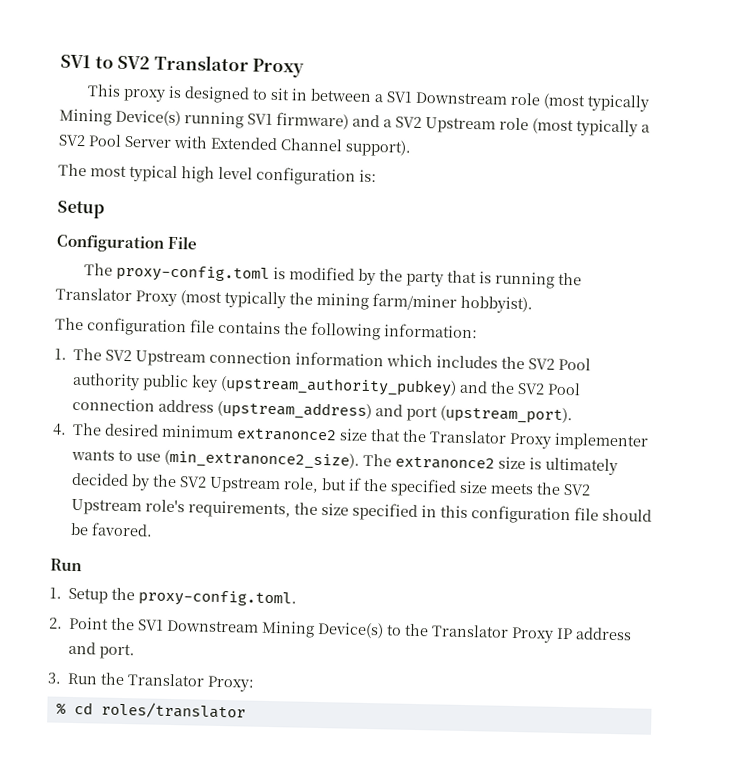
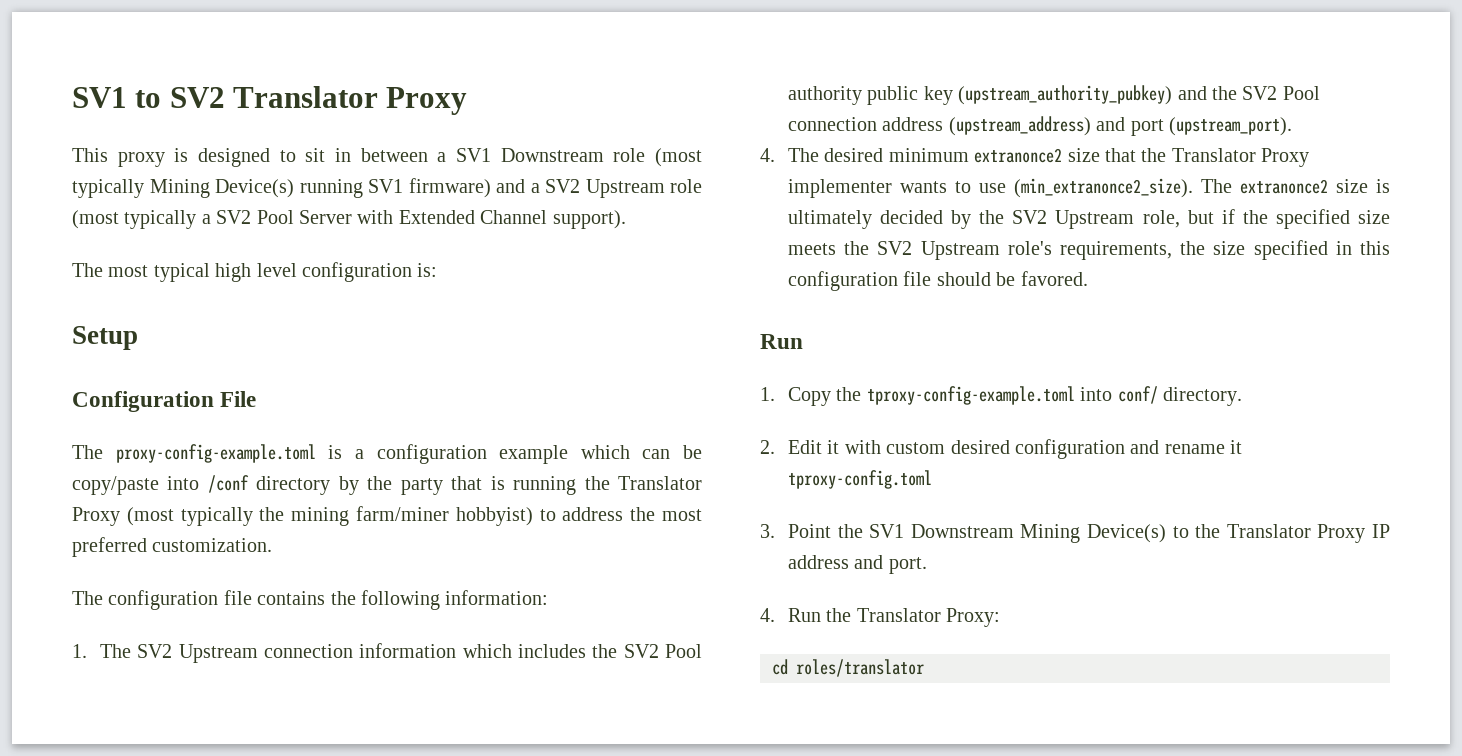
- The proxy-config.toml is modified by the party that is running the Translator Proxy (most typically the mining farm/miner hobbyist).
+ The proxy-config-example.toml is a configuration example which can be copy/paste into /conf directory by the party that is running the Translator Proxy (most typically the mining farm/miner hobbyist) to address the most preferred customization.
- 1. Setup the proxy-config.toml.
- 2. Point the SV1 Downstream Mining Device(s) to the Translator Proxy IP address and port.
+ 1. Copy the tproxy-config-example.toml into conf/ directory.
+ 2. Edit it with custom desired configuration and rename it tproxy-config.toml
+ 3. Point the SV1 Downstream Mining Device(s) to the Translator Proxy IP address and port.
- 3. Run the Translator Proxy:
+ 4. Run the Translator Proxy:
- % cd roles/translator
+ cd roles/translator

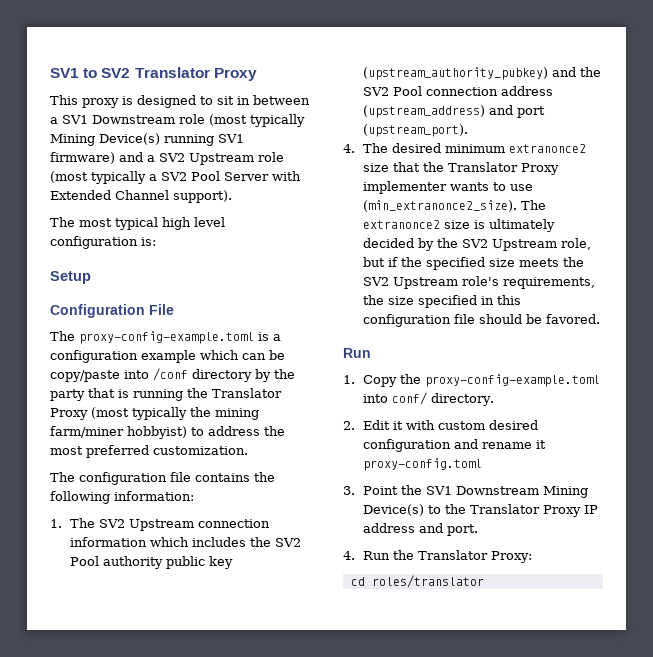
- 1. Copy the tproxy-config-example.toml into conf/ directory.
+ 1. Copy the proxy-config-example.toml into conf/ directory.
- 2. Edit it with custom desired configuration and rename it tproxy-config.toml
+ 2. Edit it with custom desired configuration and rename it proxy-config.toml

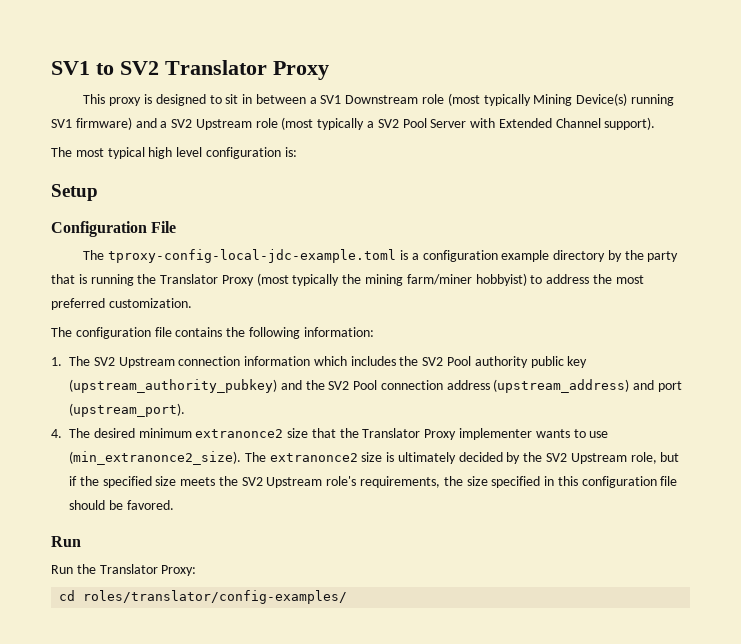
- The proxy-config-example.toml is a configuration example which can be copy/paste into /conf directory by the party that is running the Translator Proxy (most typically the mining farm/miner hobbyist) to address the most preferred customization.
+ The tproxy-config-local-jdc-example.toml is a configuration example directory by the party that is running the Translator Proxy (most typically the mining farm/miner hobbyist) to address the most preferred customization.
- 1. Copy the proxy-config-example.toml into conf/ directory.
- 2. Edit it with custom desired configuration and rename it proxy-config.toml
- 3. Point the SV1 Downstream Mining Device(s) to the Translator Proxy IP address and port.
- 4. Run the Translator Proxy:
+ Run the Translator Proxy:
- cd roles/translator
+ cd roles/translator/config-examples/

